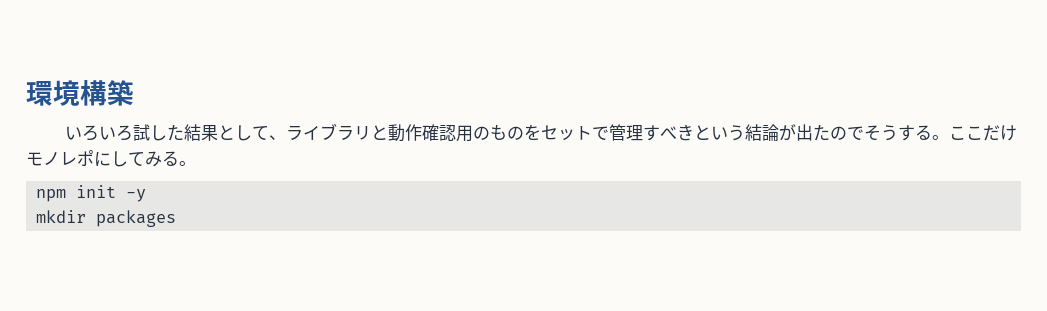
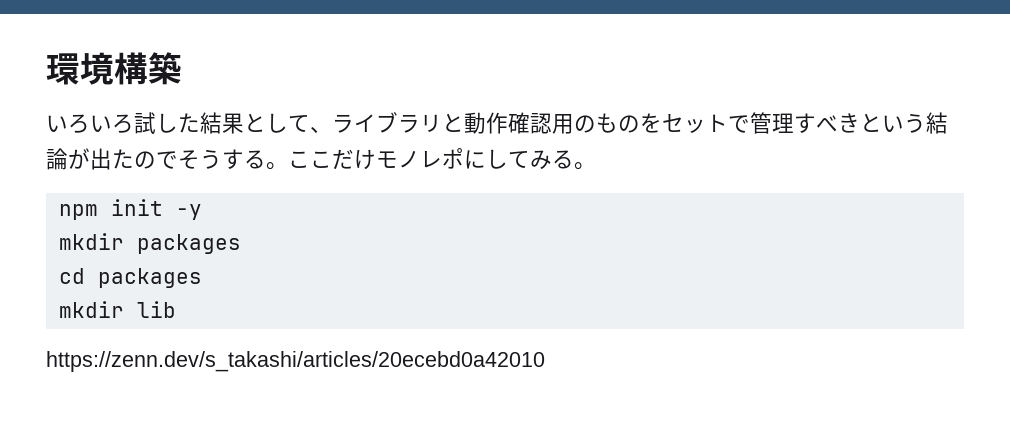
+ cd packages
+ mkdir lib
+ https://zenn.dev/s_takashi/articles/20ecebd0a42010

